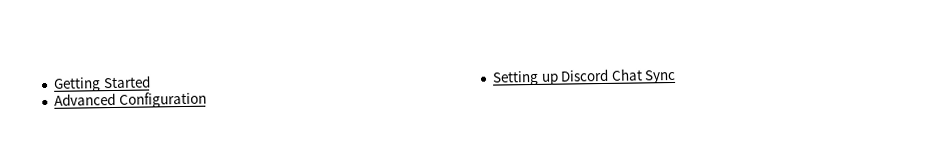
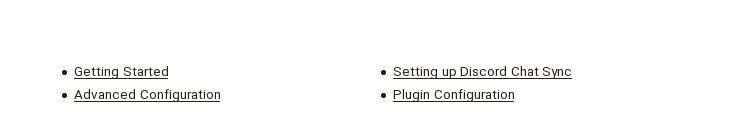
+ Plugin Configuration

